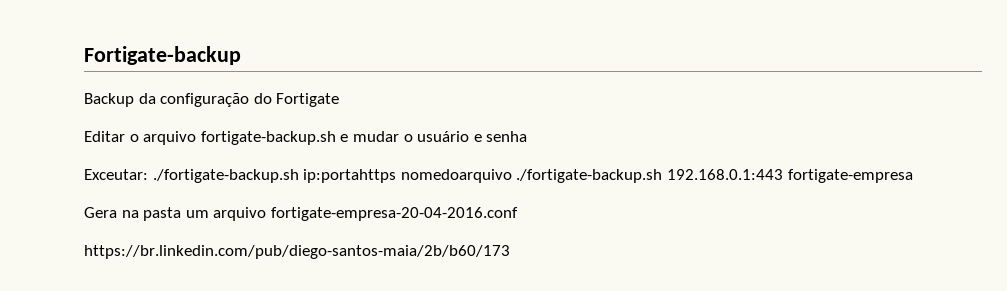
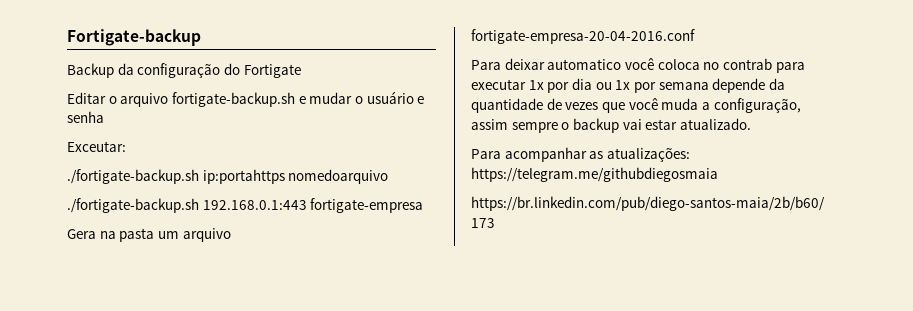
- Exceutar: ./fortigate-backup.sh ip:portahttps nomedoarquivo ./fortigate-backup.sh 192.168.0.1:443 fortigate-empresa
+ Exceutar:
+ ./fortigate-backup.sh ip:portahttps nomedoarquivo
+ ./fortigate-backup.sh 192.168.0.1:443 fortigate-empresa
+ Para deixar automatico você coloca no contrab para executar 1x por dia ou 1x por semana depende da quantidade de vezes que você muda a configuração, assim sempre o backup vai estar atualizado.
+ Para acompanhar as atualizações: https://telegram.me/githubdiegosmaia

